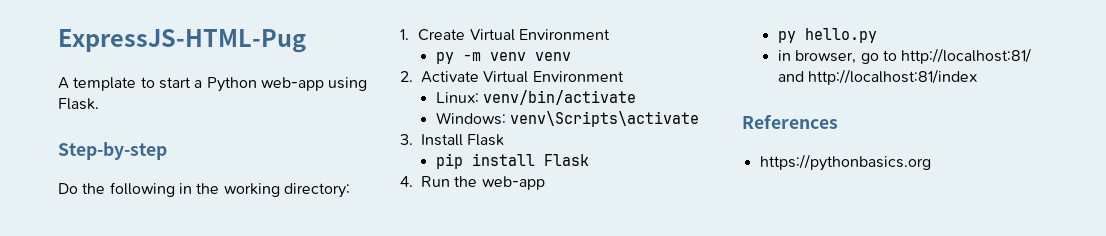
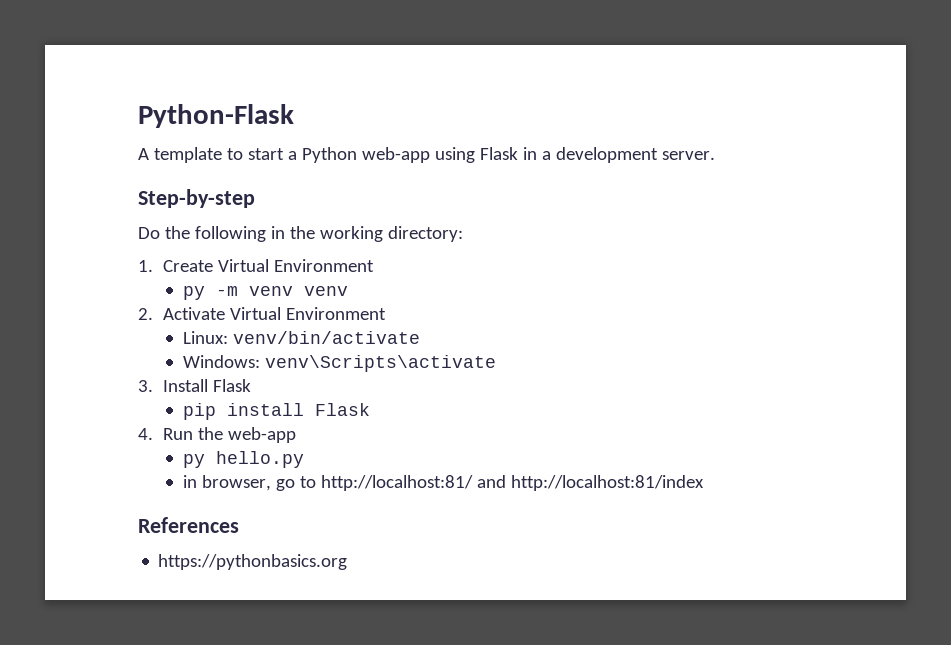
- ExpressJS-HTML-Pug
+ Python-Flask
- A template to start a Python web-app using Flask.
+ A template to start a Python web-app using Flask in a development server.

